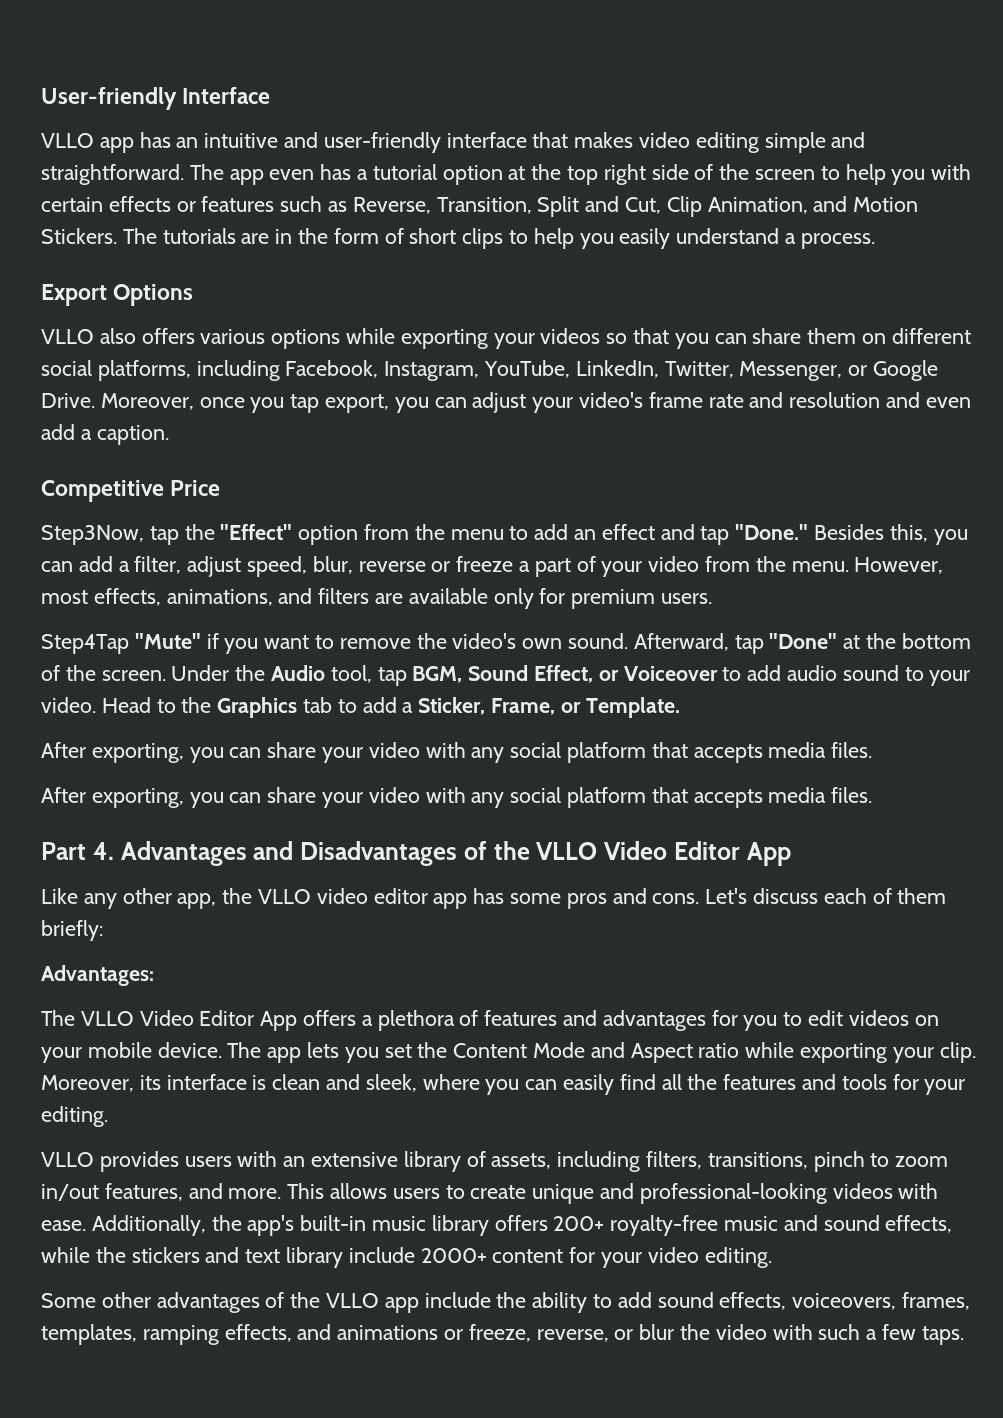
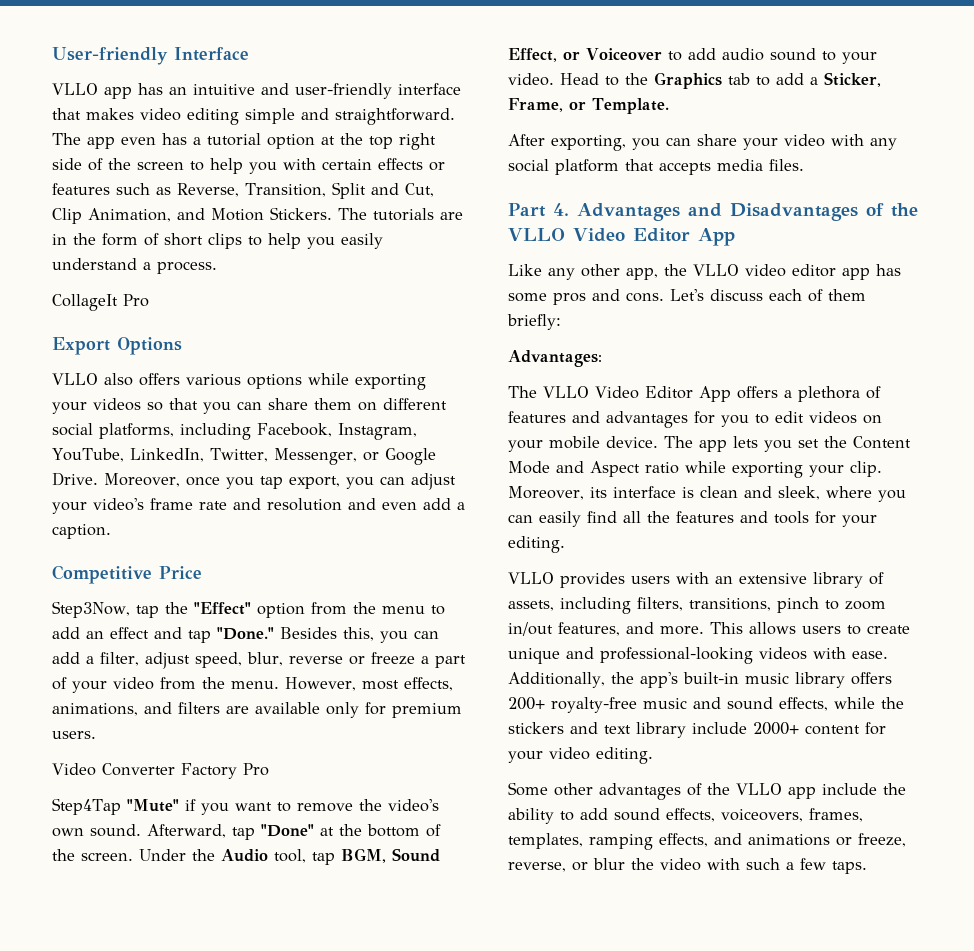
+ CollageIt Pro
+ Video Converter Factory Pro
  Head to the Graphics tab to add a Sticker, Frame, or Template.
- After exporting, you can share your video with any social platform that accepts media files.

